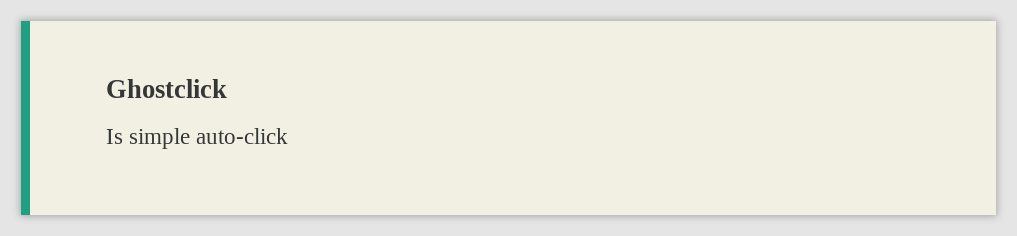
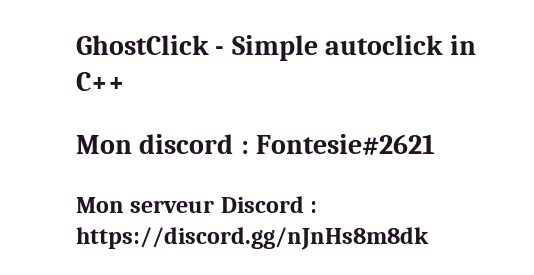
- Ghostclick
- Is simple auto-click
+ GhostClick - Simple autoclick in C++
+ Mon discord : Fontesie#2621
+ Mon serveur Discord : https://discord.gg/nJnHs8m8dk

